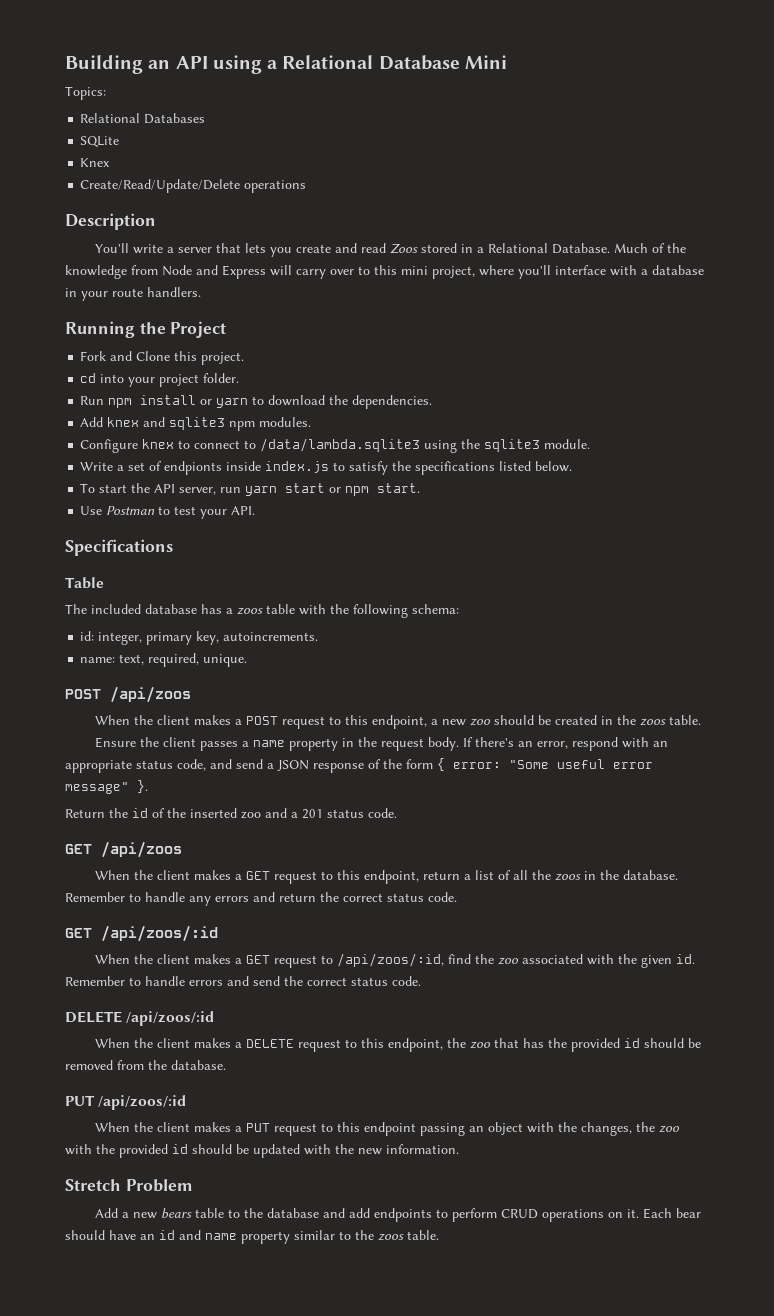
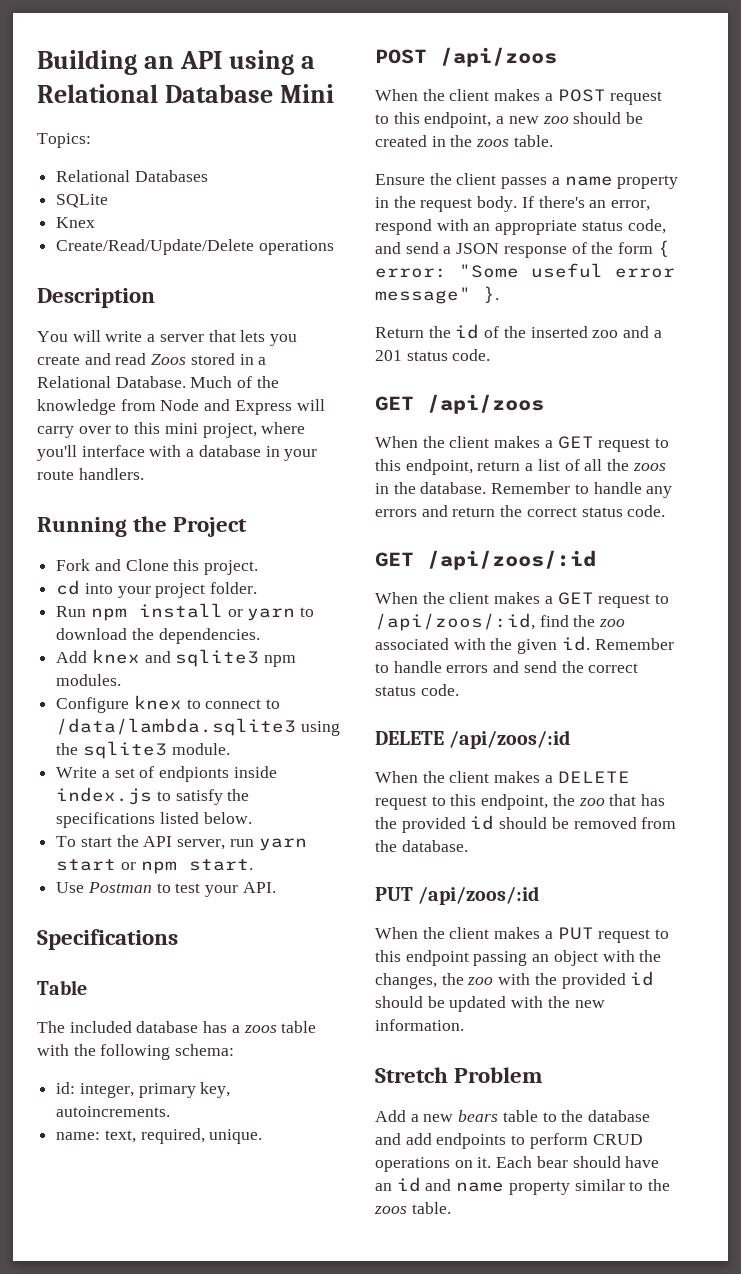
- You'll write a server that lets you create and read Zoos stored in a Relational Database.
+ You will write a server that lets you create and read Zoos stored in a Relational Database.

